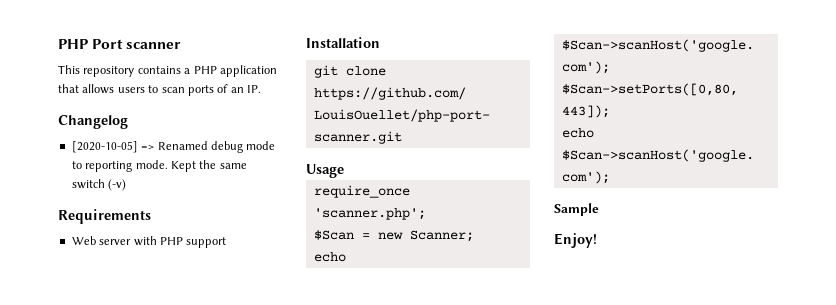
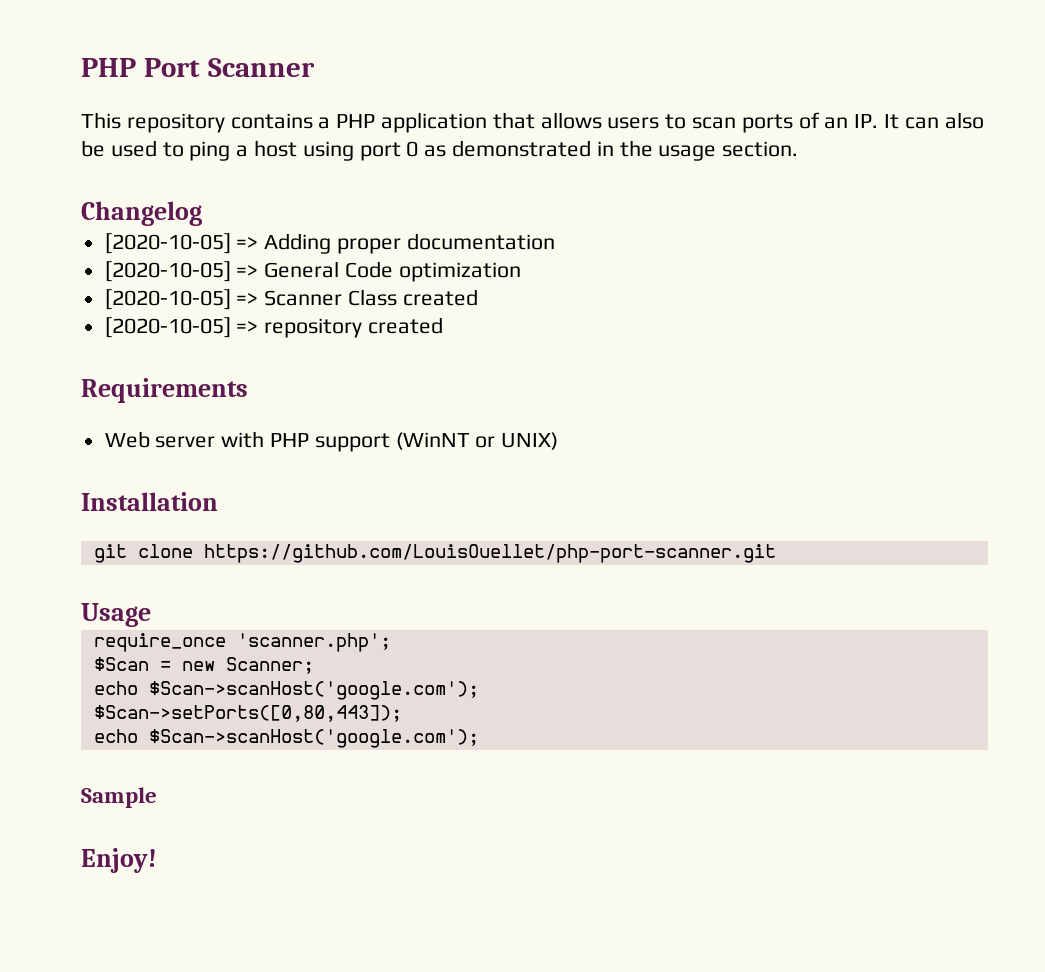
- PHP Port scanner
+ PHP Port Scanner
- This repository contains a PHP application that allows users to scan ports of an IP.
+ This repository contains a PHP application that allows users to scan ports of an IP. It can also be used to ping a host using port 0 as demonstrated in the usage section.
  Changelog
- [2020-10-05] => Renamed debug mode to reporting mode. Kept the same switch (-v)
+ [2020-10-05] => Adding proper documentation
+ [2020-10-05] => General Code optimization
+ [2020-10-05] => Scanner Class created
+ [2020-10-05] => repository created
- Web server with PHP support
+ Web server with PHP support (WinNT or UNIX)

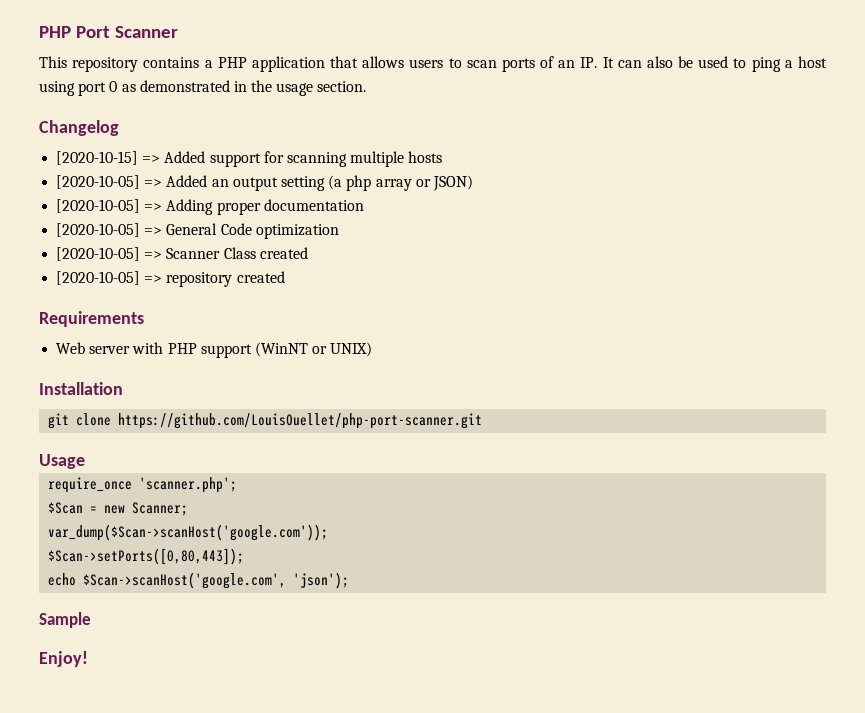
+ [2020-10-15] => Added support for scanning multiple hosts
+ [2020-10-05] => Added an output setting (a php array or JSON)
  $Scan = new Scanner;
- echo $Scan->scanHost('google.com');
+ var_dump($Scan->scanHost('google.com'));
  $Scan->setPorts([0,80,443]);
- echo $Scan->scanHost('google.com');
+ echo $Scan->scanHost('google.com', 'json');

